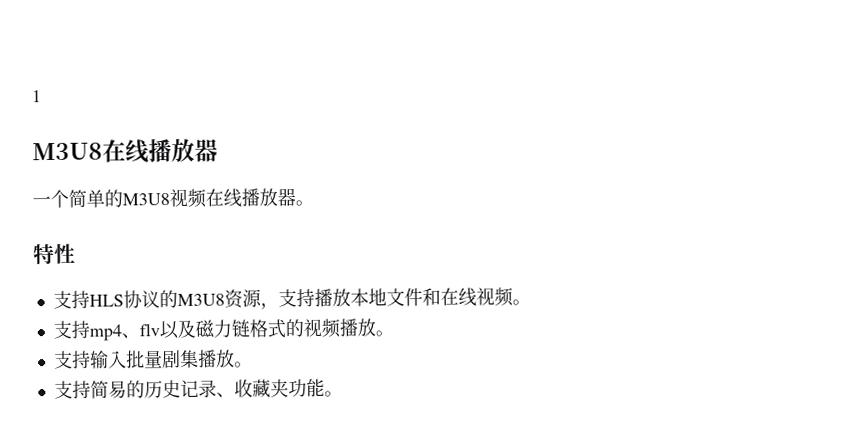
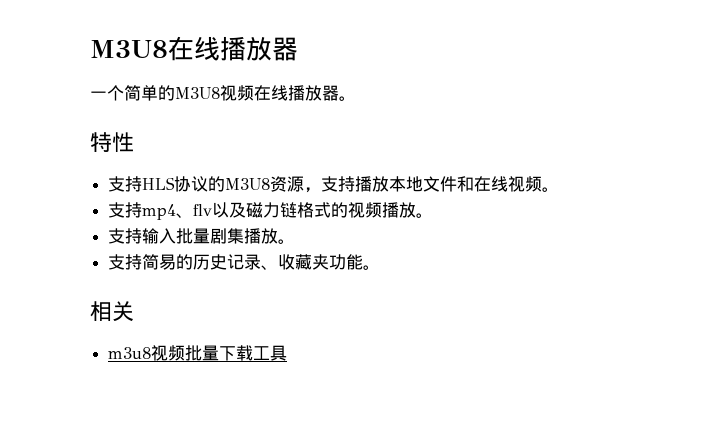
- 1
+ 相关
+ m3u8视频批量下载工具

